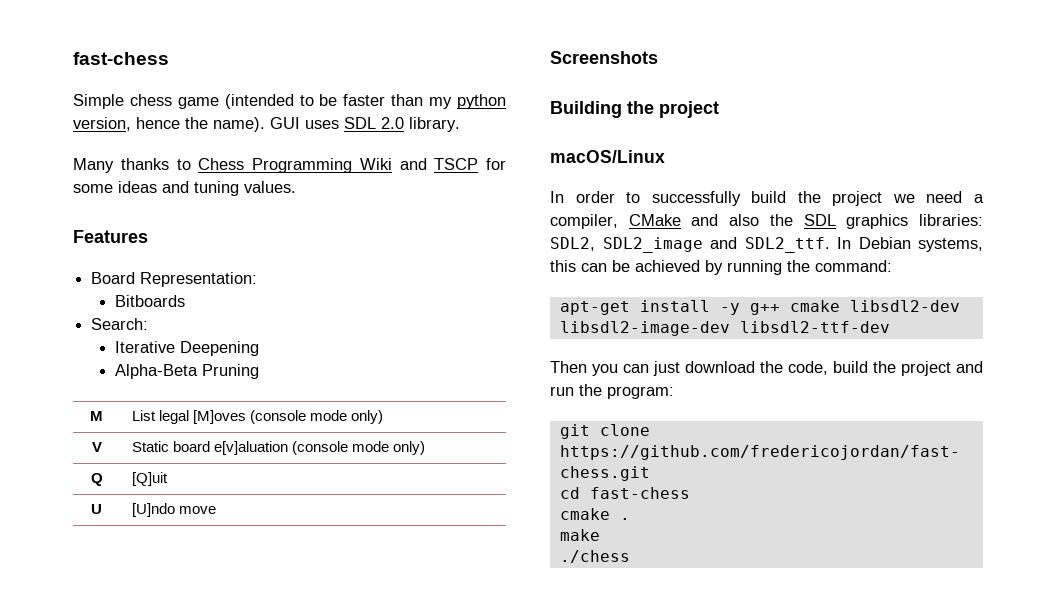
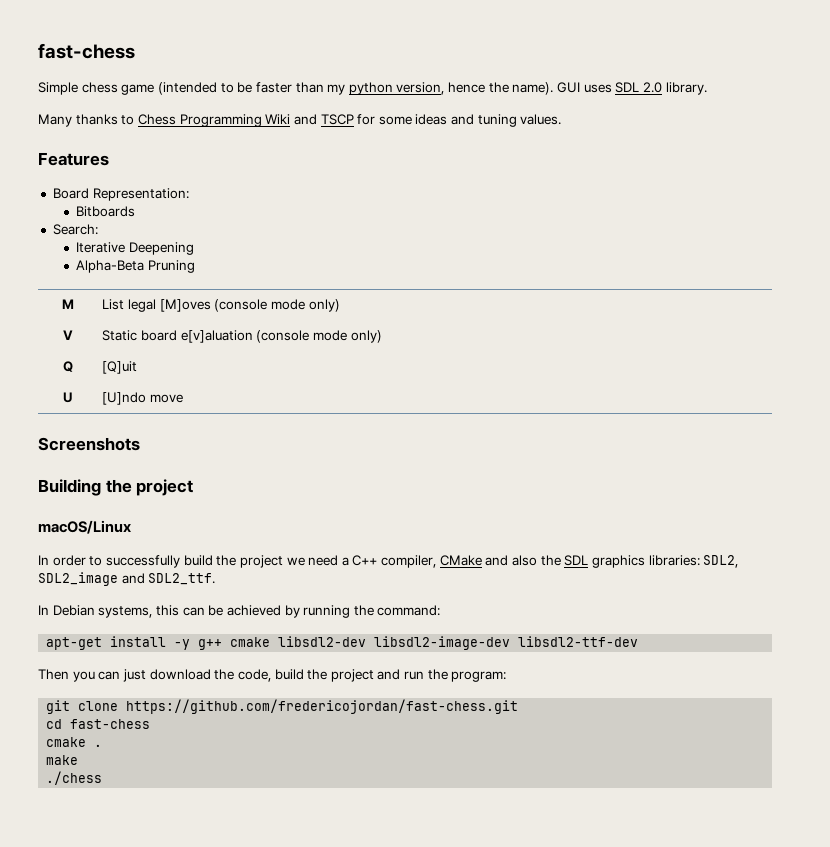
- In order to successfully build the project we need a compiler, CMake and also the SDL graphics libraries: SDL2, SDL2_image and SDL2_ttf. In Debian systems, this can be achieved by running the command:
+ In order to successfully build the project we need a C++ compiler, CMake and also the SDL graphics libraries: SDL2, SDL2_image and SDL2_ttf.
+ In Debian systems, this can be achieved by running the command:

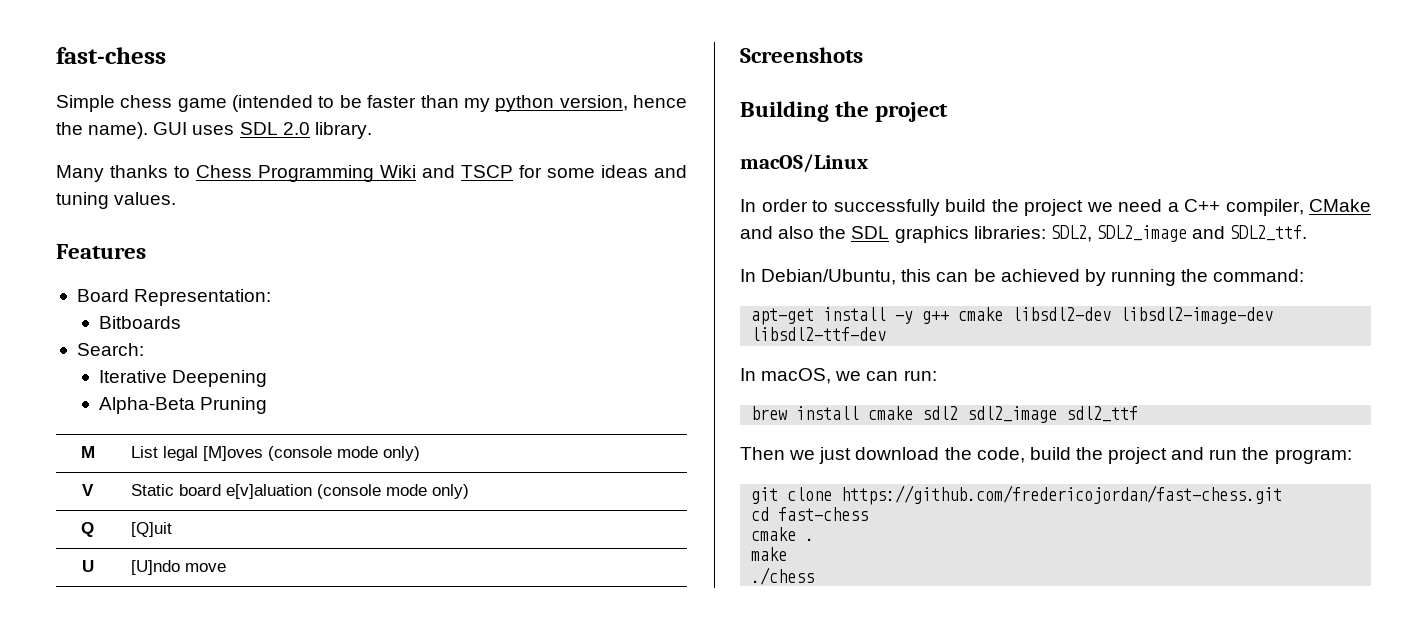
- In Debian systems, this can be achieved by running the command:
+ In Debian/Ubuntu, this can be achieved by running the command:
+ In macOS, we can run:
+ brew install cmake sdl2 sdl2_image sdl2_ttf
- Then you can just download the code, build the project and run the program:
+ Then we just download the code, build the project and run the program:

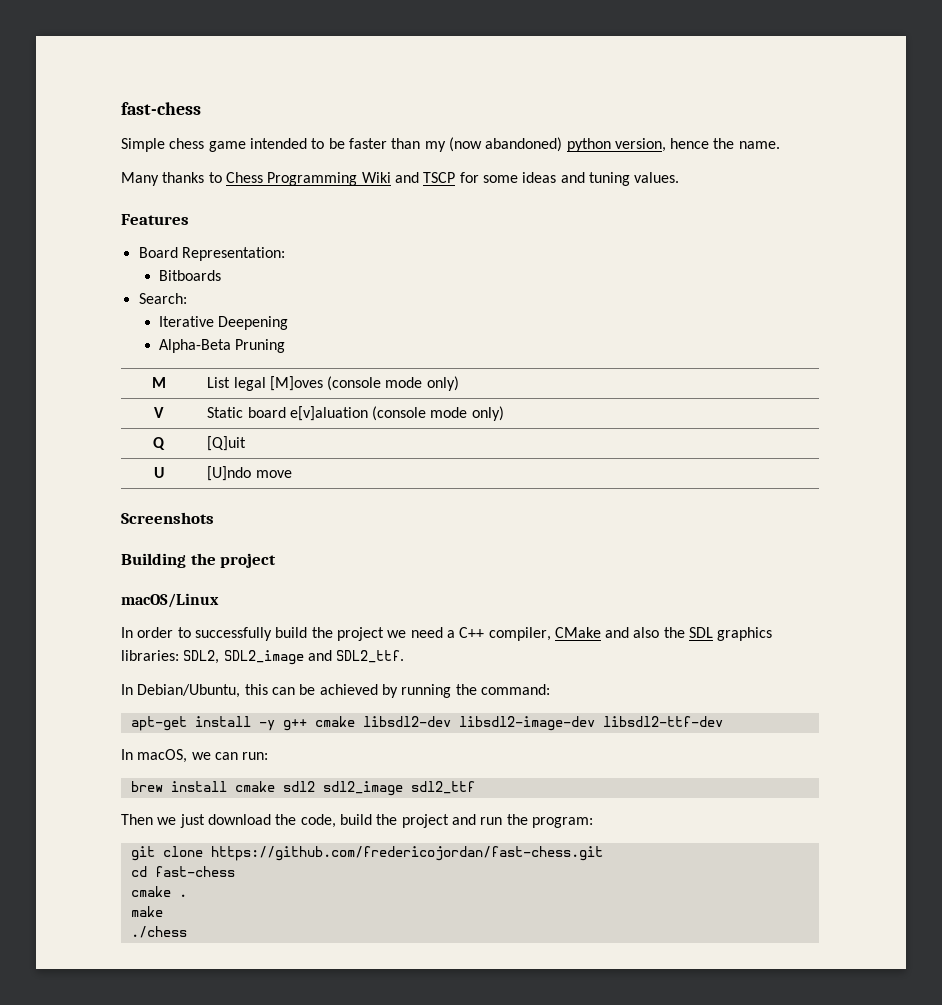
- Simple chess game (intended to be faster than my python version, hence the name). GUI uses SDL 2.0 library.
+ Simple chess game intended to be faster than my (now abandoned) python version, hence the name.

